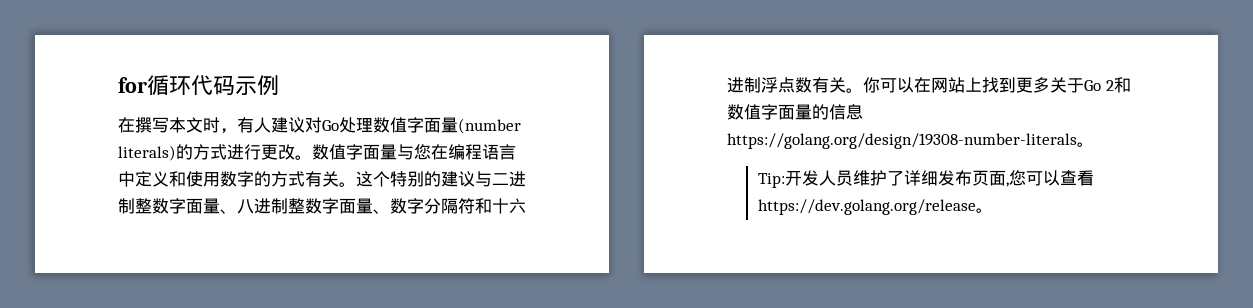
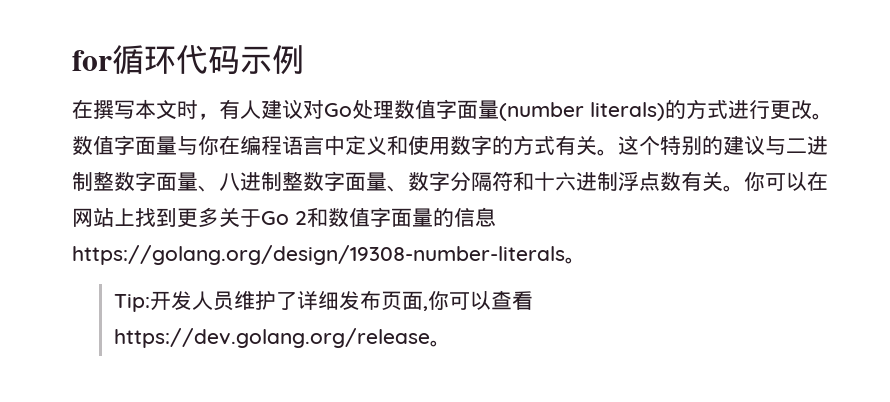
- 数值字面量与您在编程语言中定义和使用数字的方式有关。
+ 数值字面量与你在编程语言中定义和使用数字的方式有关。
- Tip:开发人员维护了详细发布页面,您可以查看https://dev.golang.org/release。
+ Tip:开发人员维护了详细发布页面,你可以查看https://dev.golang.org/release。

